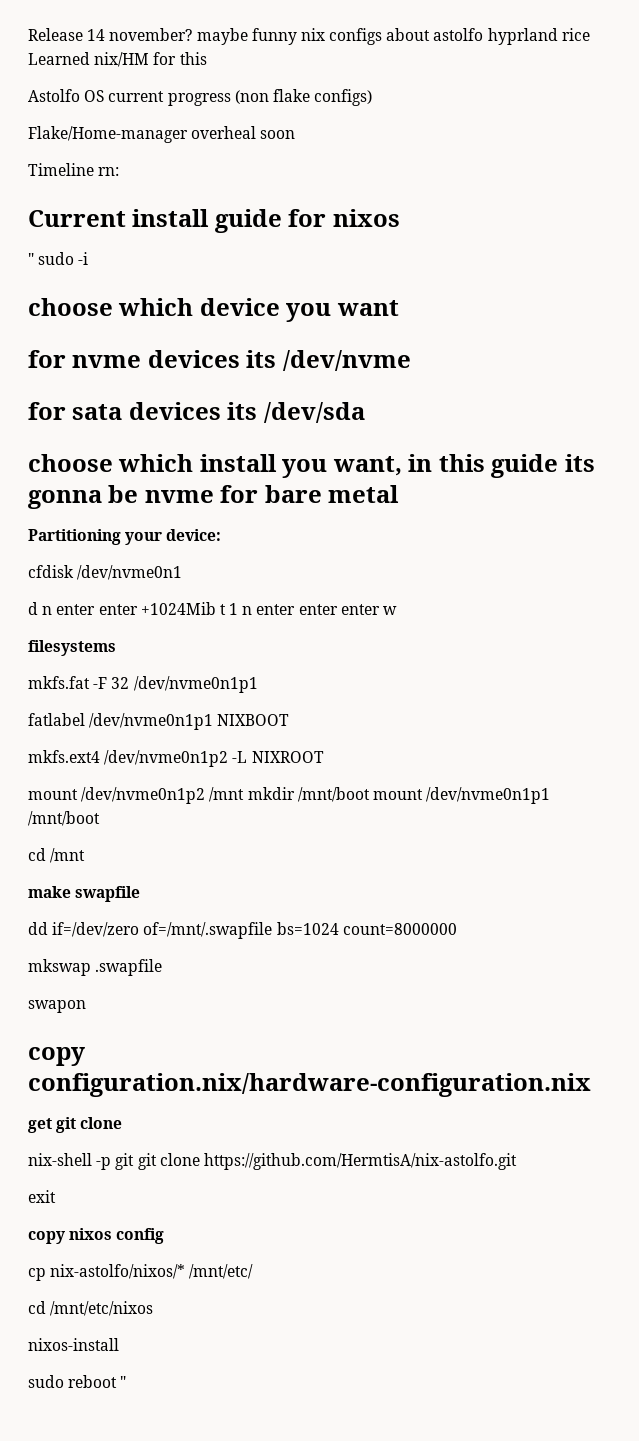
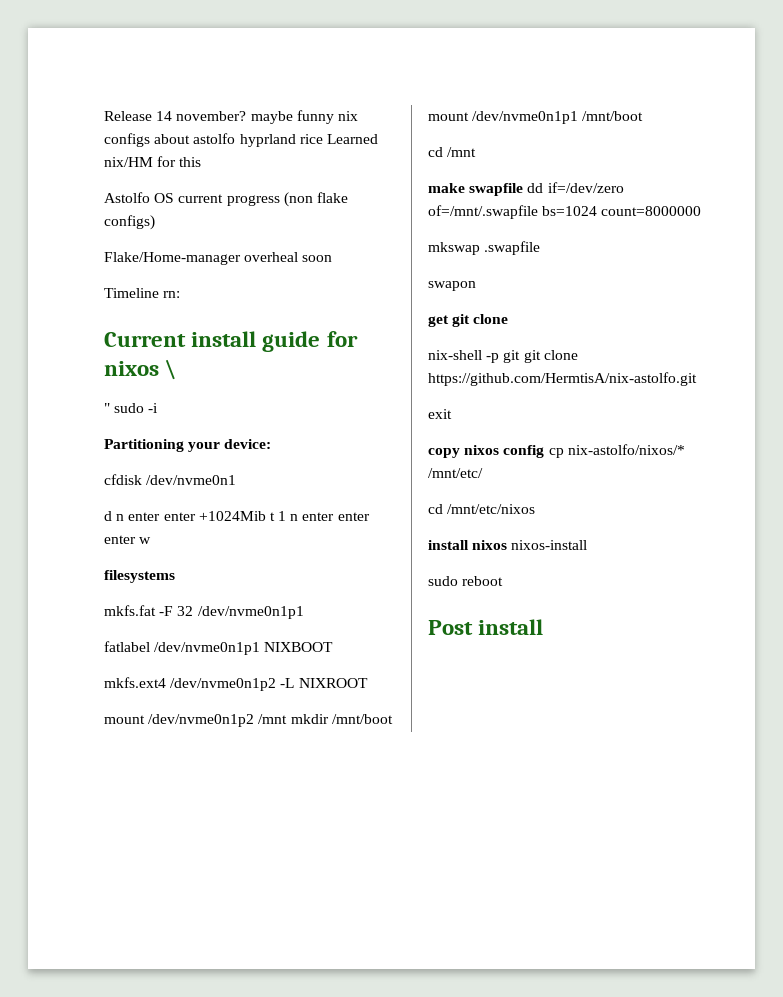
- Current install guide for nixos
+ Current install guide for nixos \
- choose which device you want
- for nvme devices its /dev/nvme
- for sata devices its /dev/sda
- choose which install you want, in this guide its gonna be nvme for bare metal
- make swapfile
- dd if=/dev/zero of=/mnt/.swapfile bs=1024 count=8000000
+ make swapfile dd if=/dev/zero of=/mnt/.swapfile bs=1024 count=8000000
- copy configuration.nix/hardware-configuration.nix
- copy nixos config
- cp nix-astolfo/nixos/* /mnt/etc/
+ copy nixos config cp nix-astolfo/nixos/* /mnt/etc/
- nixos-install
+ install nixos nixos-install
- sudo reboot "
+ sudo reboot
+ Post install

